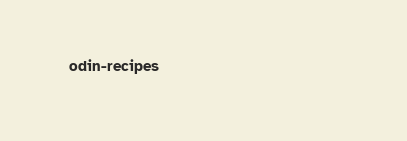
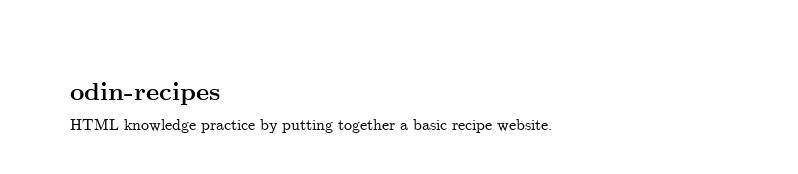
+ HTML knowledge practice by putting together a basic recipe website.

